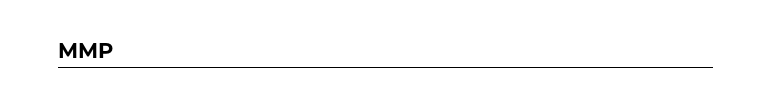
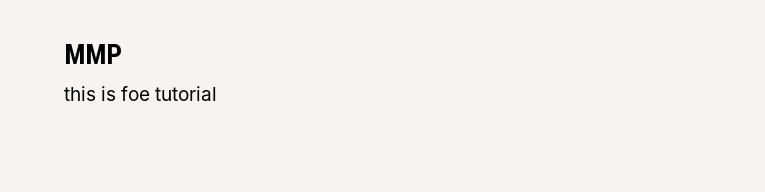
+ this is foe tutorial

